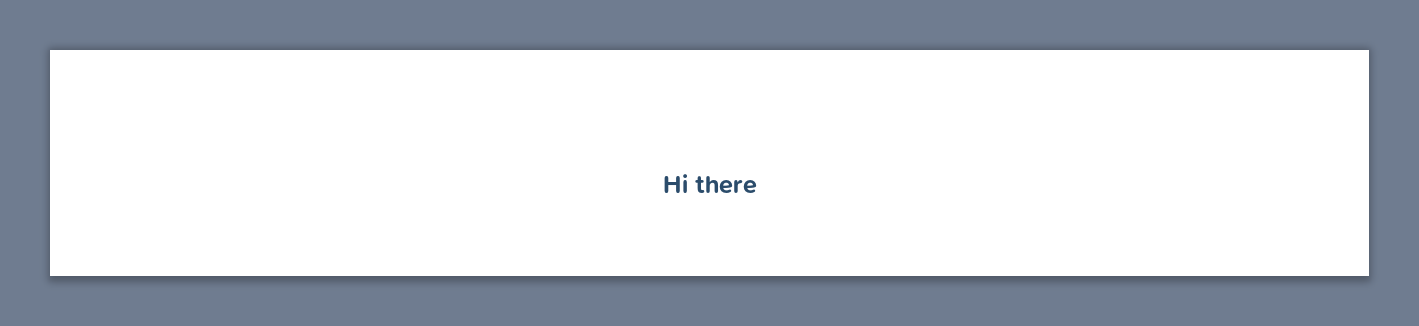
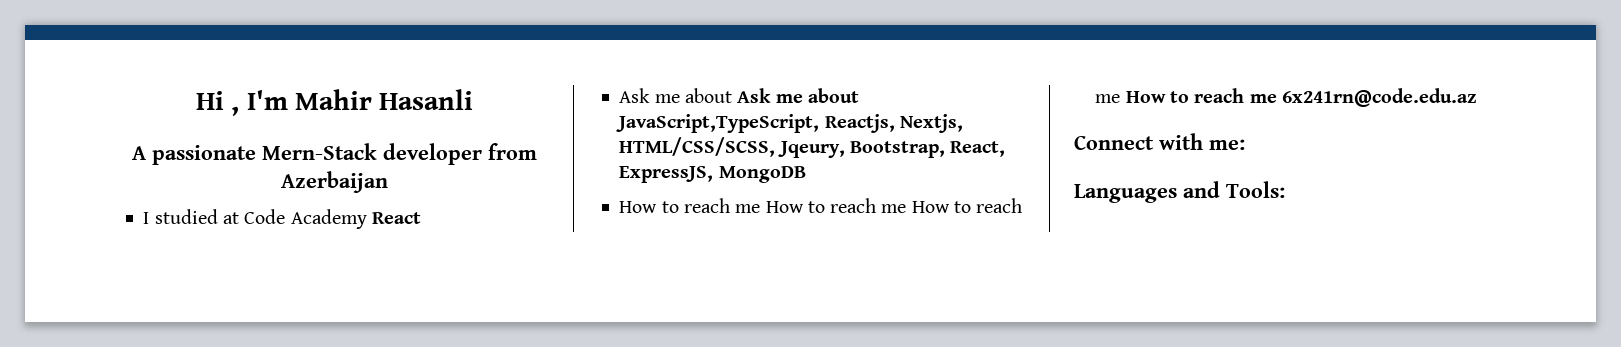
- Hi there
+ Hi , I'm Mahir Hasanli
+ A passionate Mern-Stack developer from Azerbaijan
+ I studied at Code Academy React
+ Ask me about Ask me about JavaScript,TypeScript, Reactjs, Nextjs, HTML/CSS/SCSS, Jqeury, Bootstrap, React, ExpressJS, MongoDB
+ How to reach me How to reach me How to reach me How to reach me 6x241rn@code.edu.az
+ Connect with me:
+ Languages and Tools:

